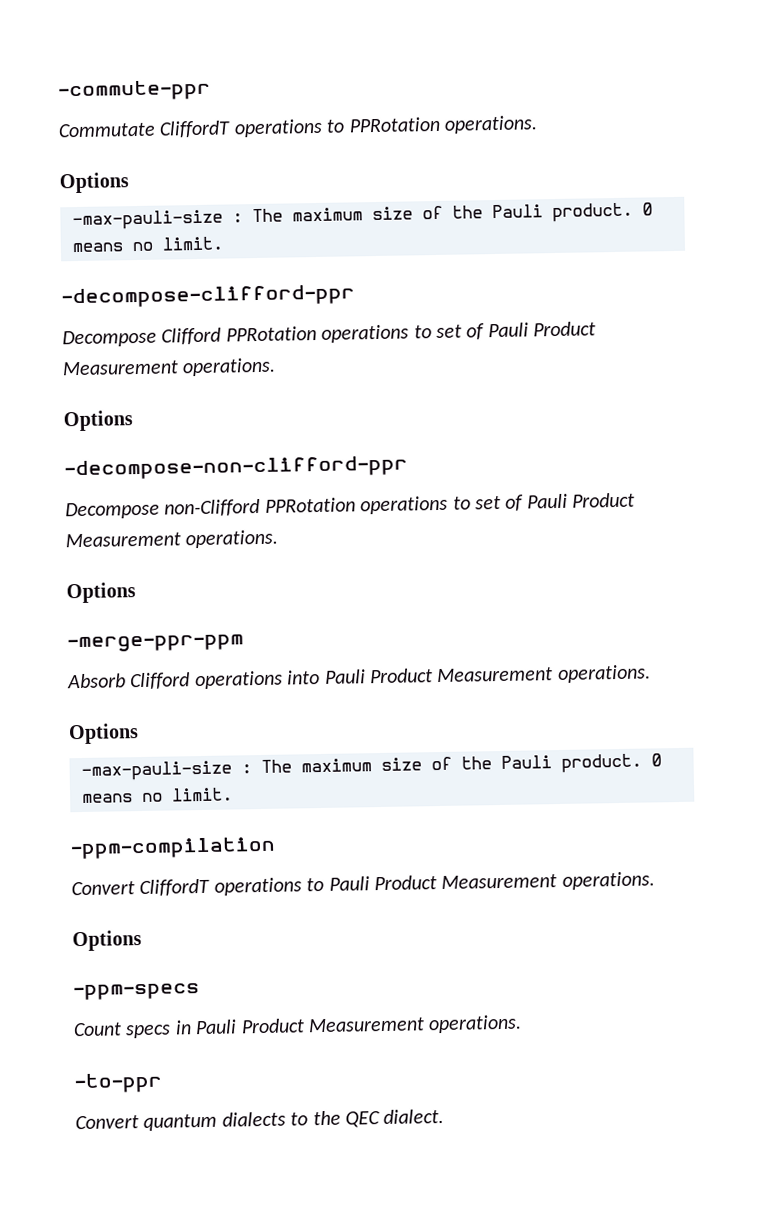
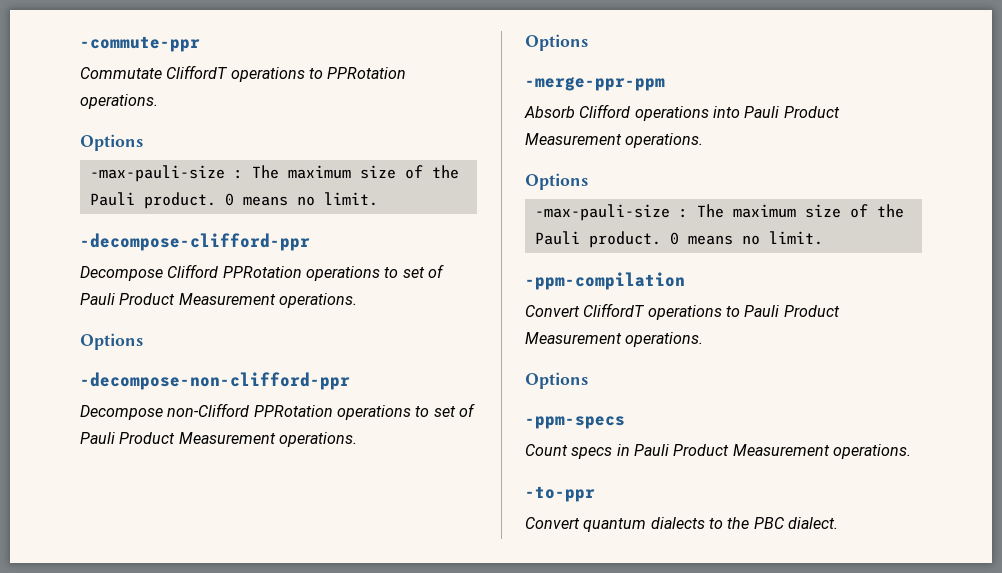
- Convert quantum dialects to the QEC dialect.
+ Convert quantum dialects to the PBC dialect.

